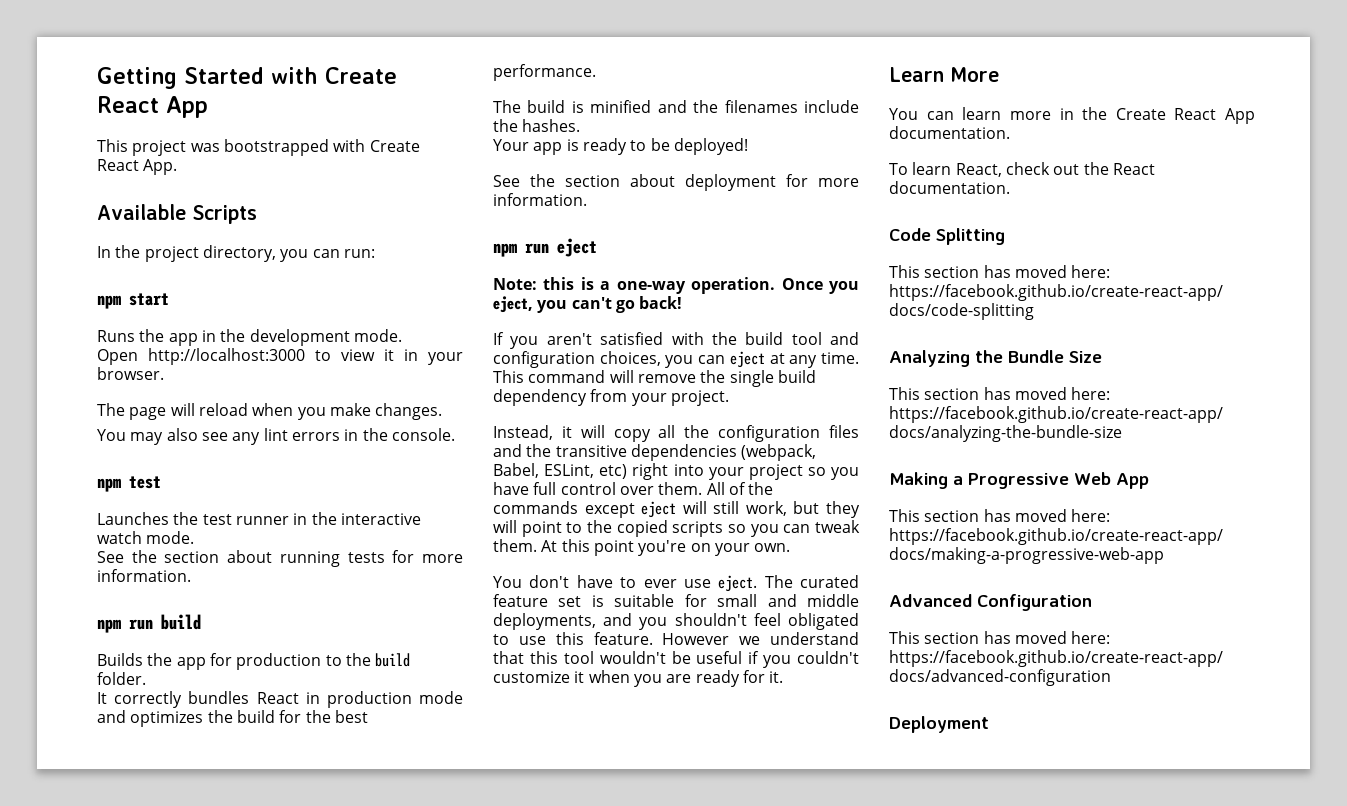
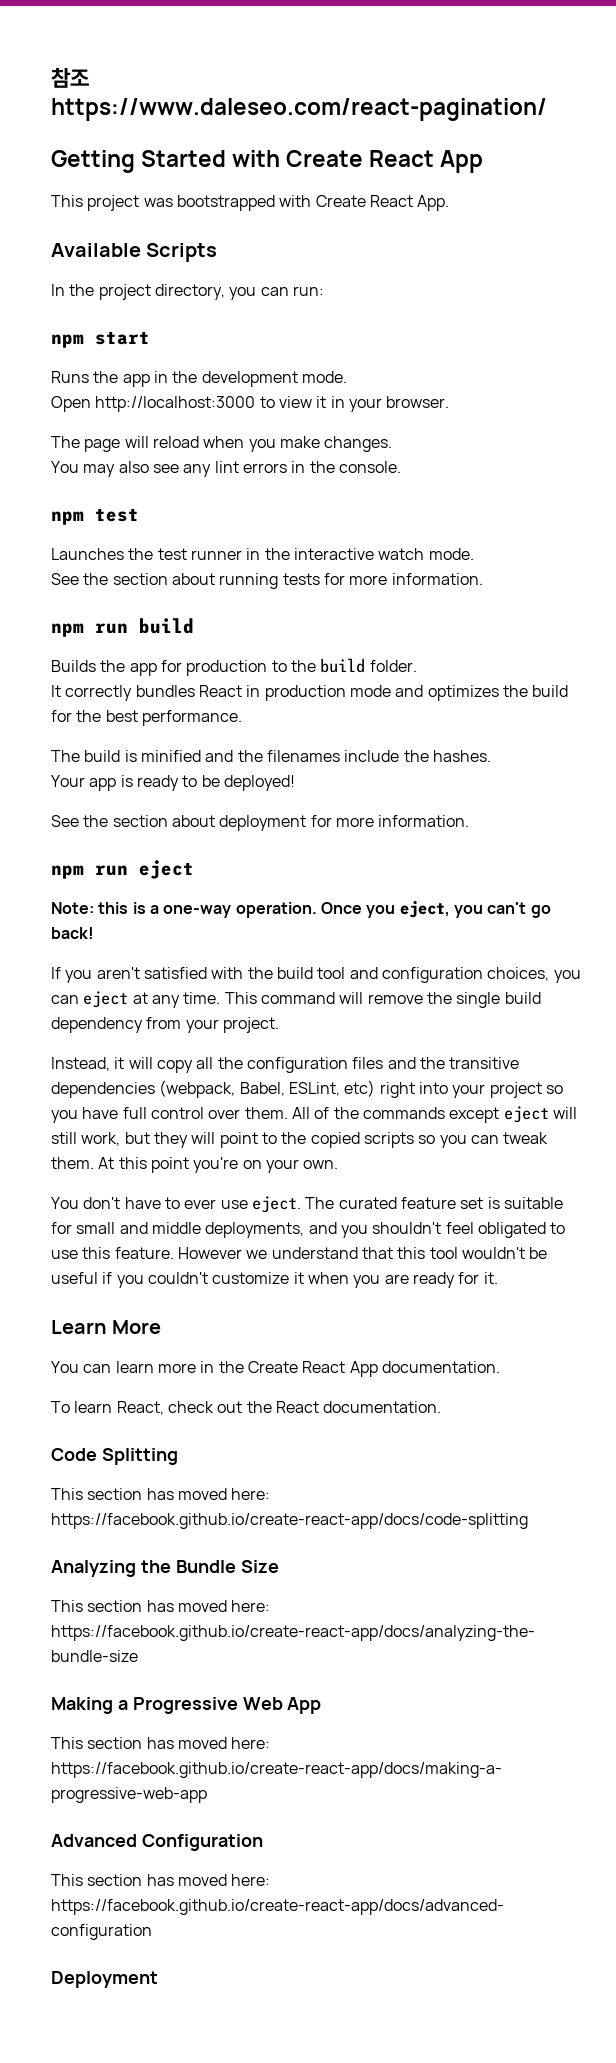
+ 참조 https://www.daleseo.com/react-pagination/

